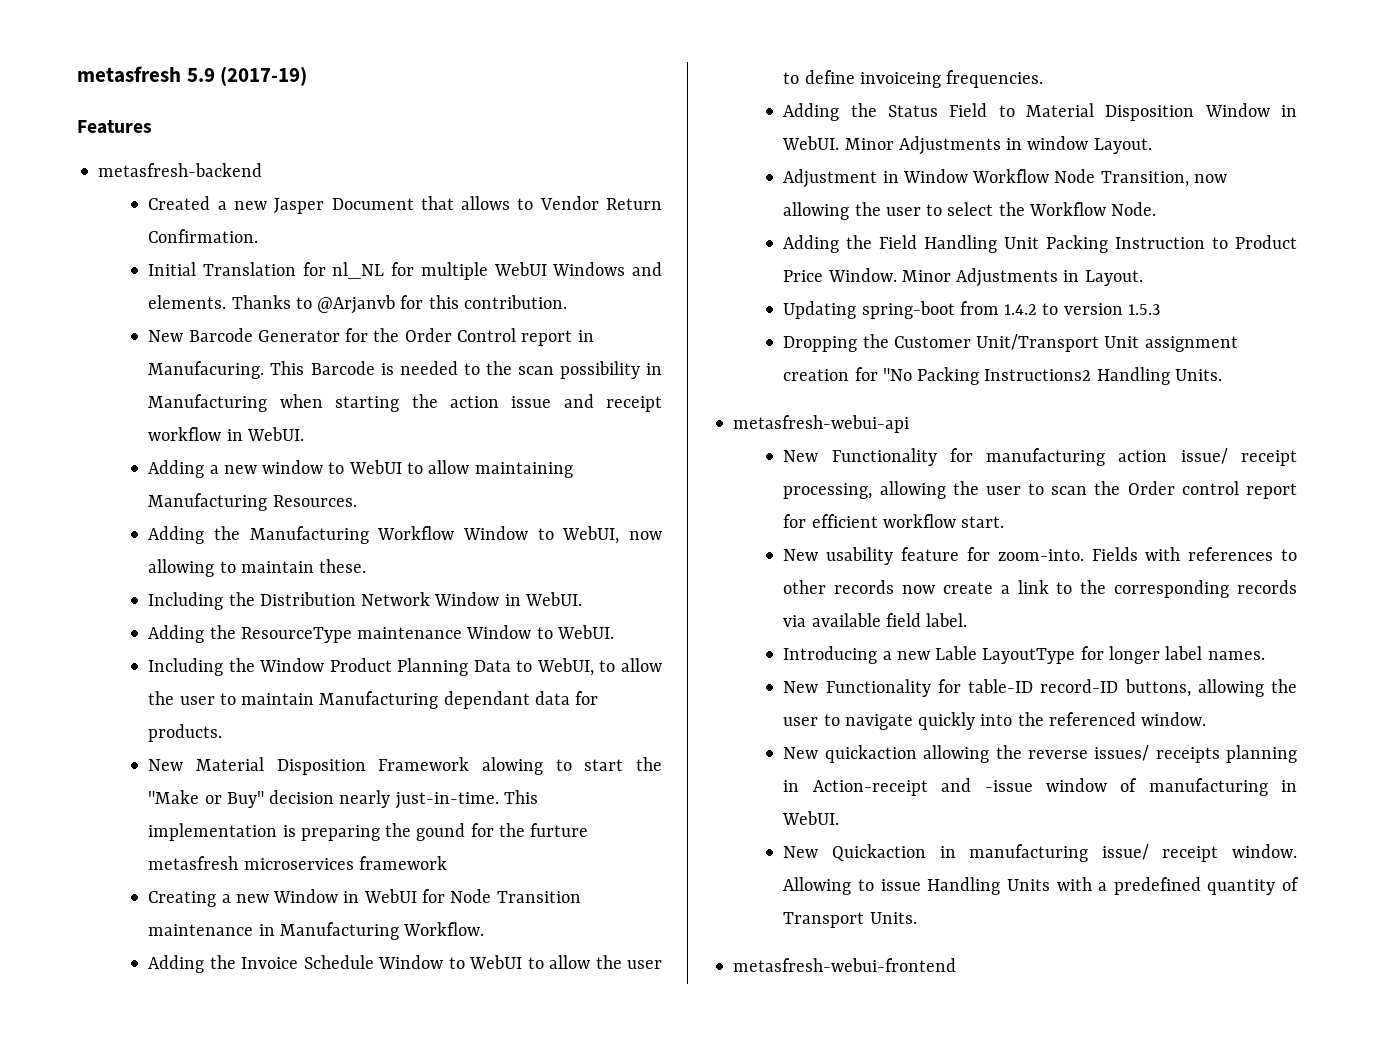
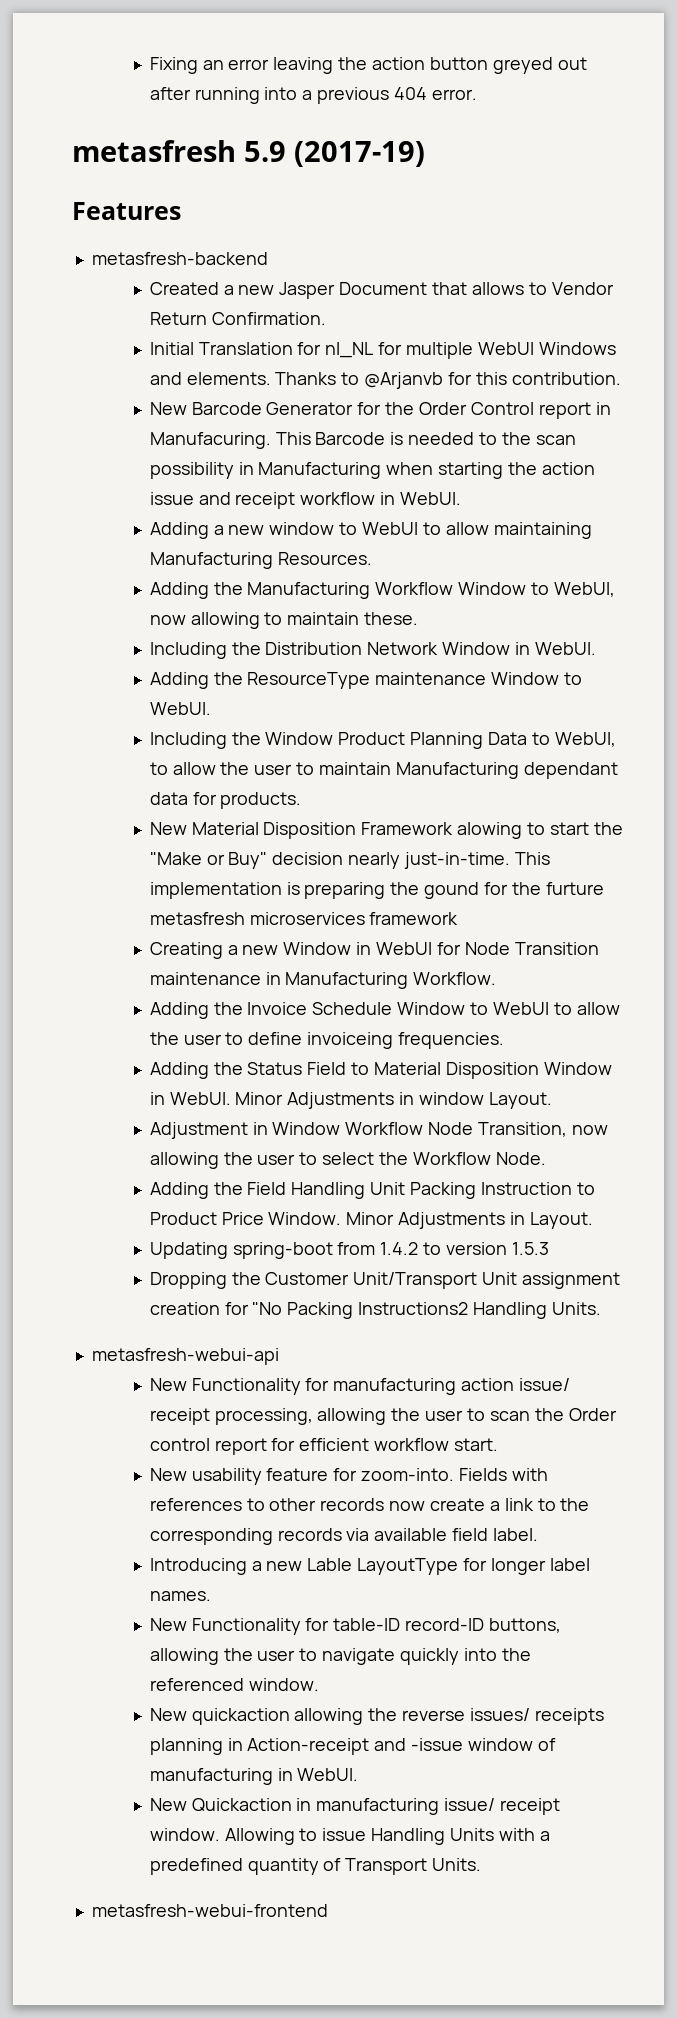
+ Fixing an error leaving the action button greyed out after running into a previous 404 error.

